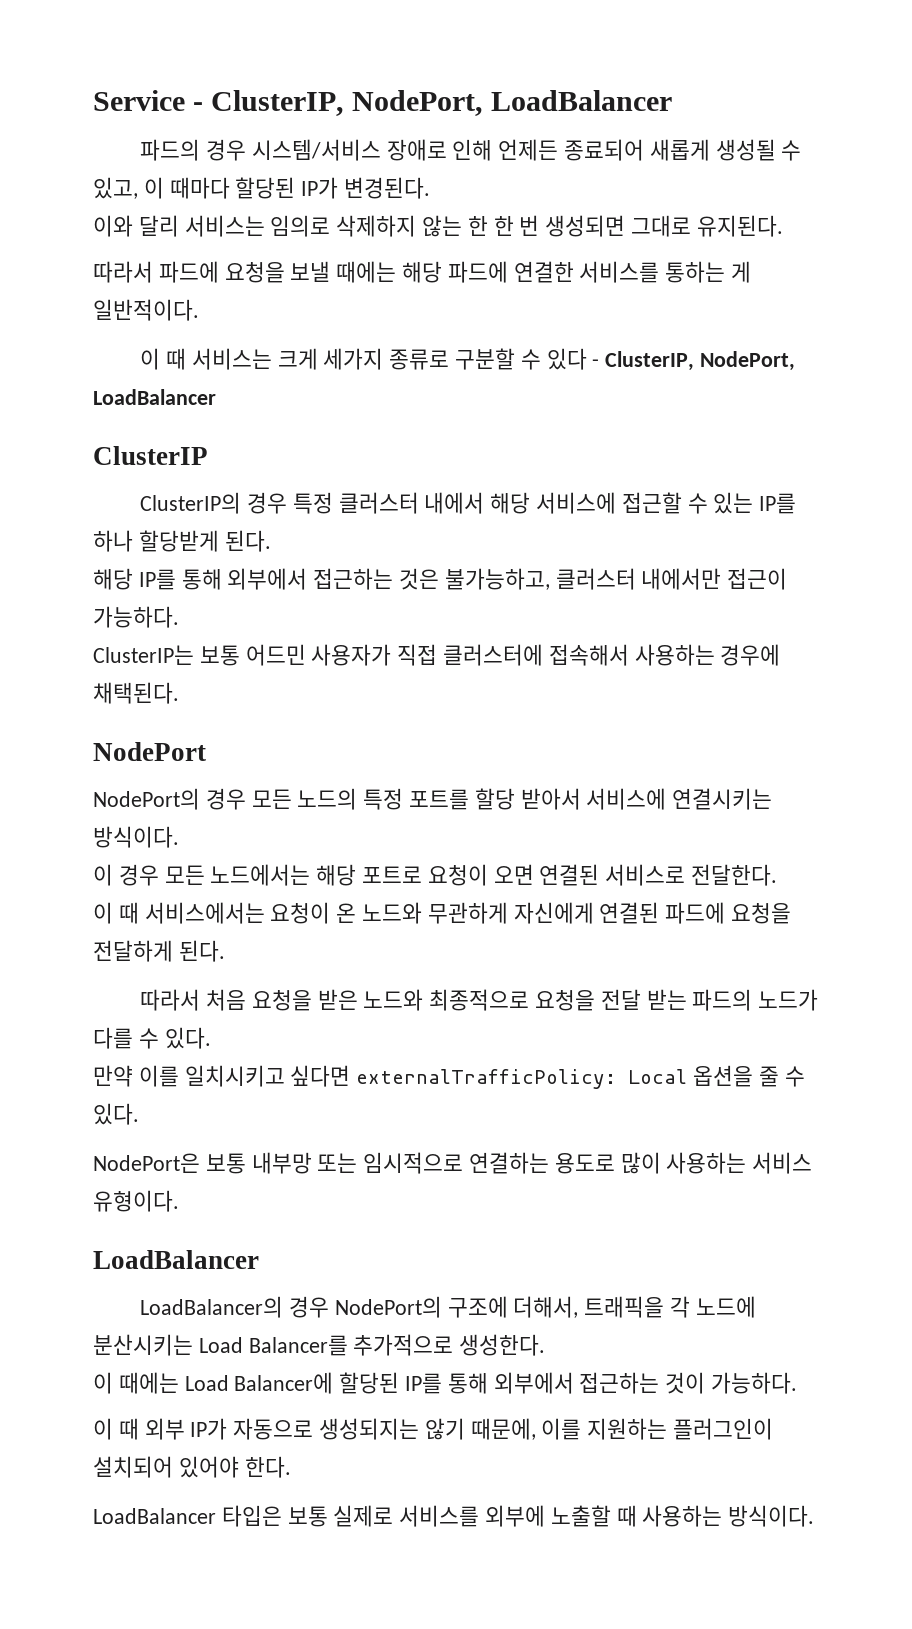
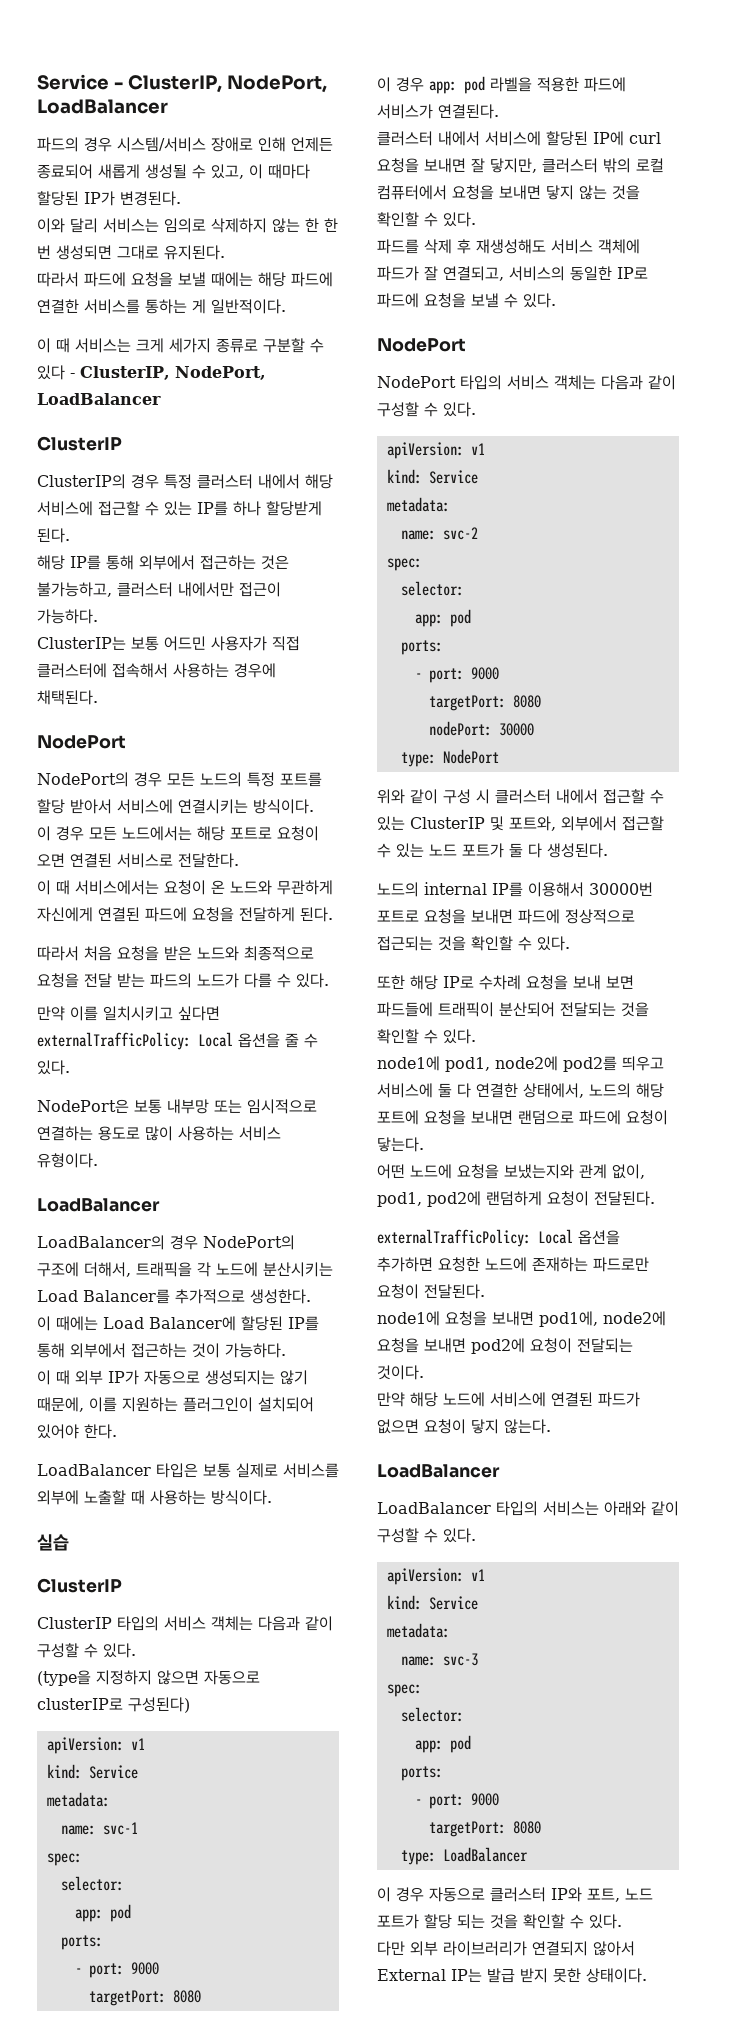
+ 실습
+ ClusterIP
+ ClusterIP 타입의 서비스 객체는 다음과 같이 구성할 수 있다.
+ (type을 지정하지 않으면 자동으로 clusterIP로 구성된다)
+ apiVersion: v1
+ kind: Service
+ metadata:
+ name: svc-1
+ spec:
+ selector:
+ app: pod
+ ports:
+ - port: 9000
+ targetPort: 8080
+ 이 경우 app: pod 라벨을 적용한 파드에 서비스가 연결된다.
+ 클러스터 내에서 서비스에 할당된 IP에 curl 요청을 보내면 잘 닿지만, 클러스터 밖의 로컬 컴퓨터에서 요청을 보내면 닿지 않는 것을 확인할 수 있다.
+ 파드를 삭제 후 재생성해도 서비스 객체에 파드가 잘 연결되고, 서비스의 동일한 IP로 파드에 요청을 보낼 수 있다.
+ NodePort
+ NodePort 타입의 서비스 객체는 다음과 같이 구성할 수 있다.
+ apiVersion: v1
+ kind: Service
+ metadata:
+ name: svc-2
+ spec:
+ selector:
+ app: pod
+ ports:
+ - port: 9000
+ targetPort: 8080
+ nodePort: 30000
+ type: NodePort
+ 위와 같이 구성 시 클러스터 내에서 접근할 수 있는 ClusterIP 및 포트와, 외부에서 접근할 수 있는 노드 포트가 둘 다 생성된다.
+ 노드의 internal IP를 이용해서 30000번 포트로 요청을 보내면 파드에 정상적으로 접근되는 것을 확인할 수 있다.
+ 또한 해당 IP로 수차례 요청을 보내 보면 파드들에 트래픽이 분산되어 전달되는 것을 확인할 수 있다.
+ node1에 pod1, node2에 pod2를 띄우고 서비스에 둘 다 연결한 상태에서, 노드의 해당 포트에 요청을 보내면 랜덤으로 파드에 요청이 닿는다.
+ 어떤 노드에 요청을 보냈는지와 관계 없이, pod1, pod2에 랜덤하게 요청이 전달된다.
+ externalTrafficPolicy: Local 옵션을 추가하면 요청한 노드에 존재하는 파드로만 요청이 전달된다.
+ node1에 요청을 보내면 pod1에, node2에 요청을 보내면 pod2에 요청이 전달되는 것이다.
+ 만약 해당 노드에 서비스에 연결된 파드가 없으면 요청이 닿지 않는다.
+ LoadBalancer
+ LoadBalancer 타입의 서비스는 아래와 같이 구성할 수 있다.
+ apiVersion: v1
+ kind: Service
+ metadata:
+ name: svc-3
+ spec:
+ selector:
+ app: pod
+ ports:
+ - port: 9000
+ targetPort: 8080
+ type: LoadBalancer
+ 이 경우 자동으로 클러스터 IP와 포트, 노드 포트가 할당 되는 것을 확인할 수 있다.
+ 다만 외부 라이브러리가 연결되지 않아서 External IP는 발급 받지 못한 상태이다.

